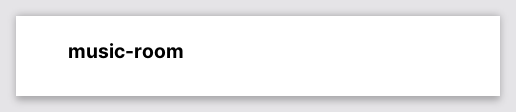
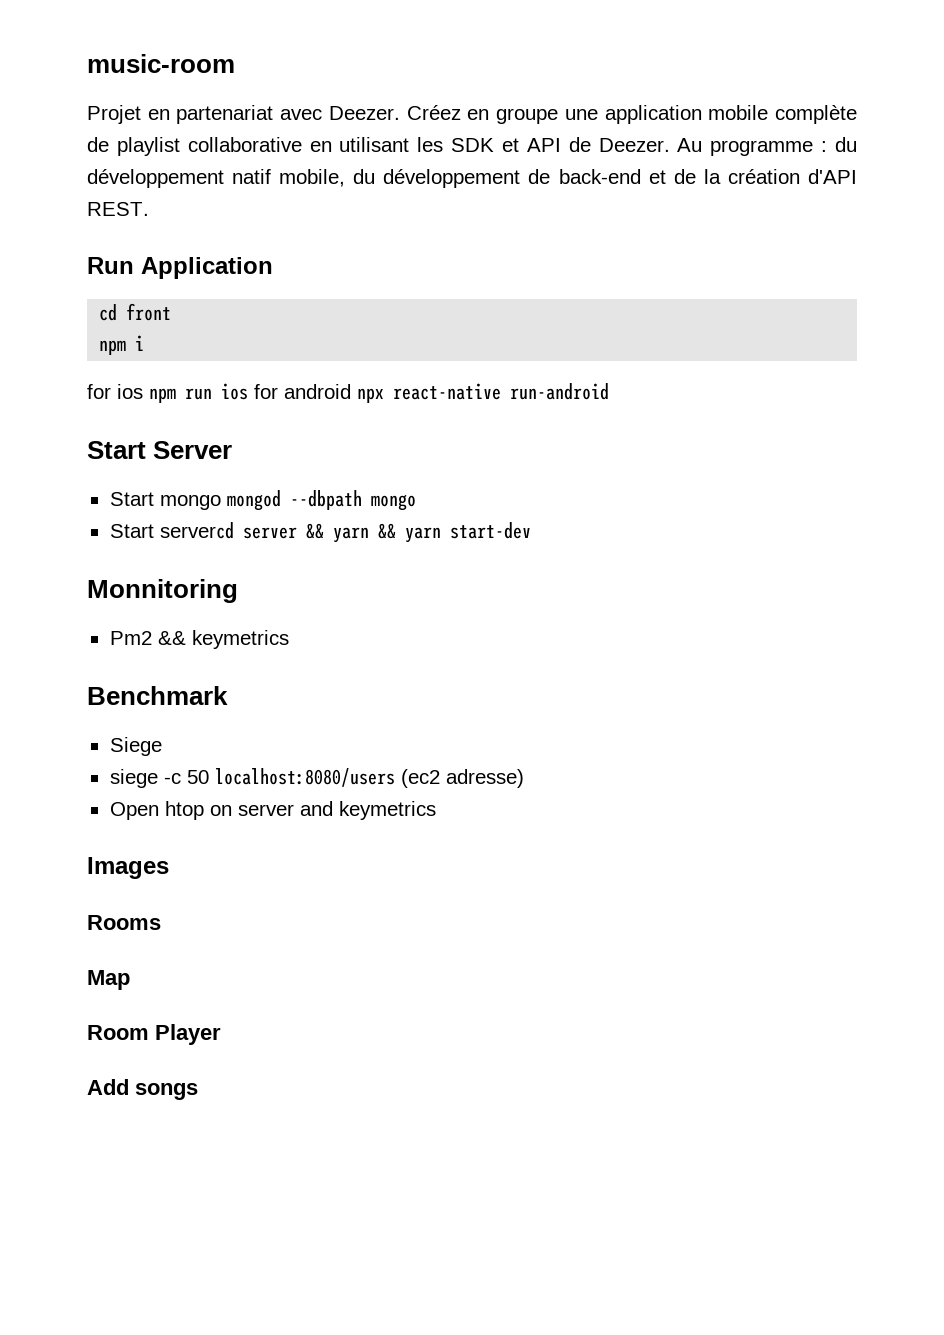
+ Projet en partenariat avec Deezer. Créez en groupe une application mobile complète de playlist collaborative en utilisant les SDK et API de Deezer. Au programme : du développement natif mobile, du développement de back-end et de la création d'API REST.
+ Run Application
+ cd front
+ npm i
+ for ios npm run ios for android npx react-native run-android
+ Start Server
+ Start mongo mongod --dbpath mongo
+ Start servercd server && yarn && yarn start-dev
+ Monnitoring
+ Pm2 && keymetrics
+ Benchmark
+ Siege
+ siege -c 50 localhost:8080/users (ec2 adresse)
+ Open htop on server and keymetrics
+ Images
+ Rooms
+ Map
+ Room Player
+ Add songs

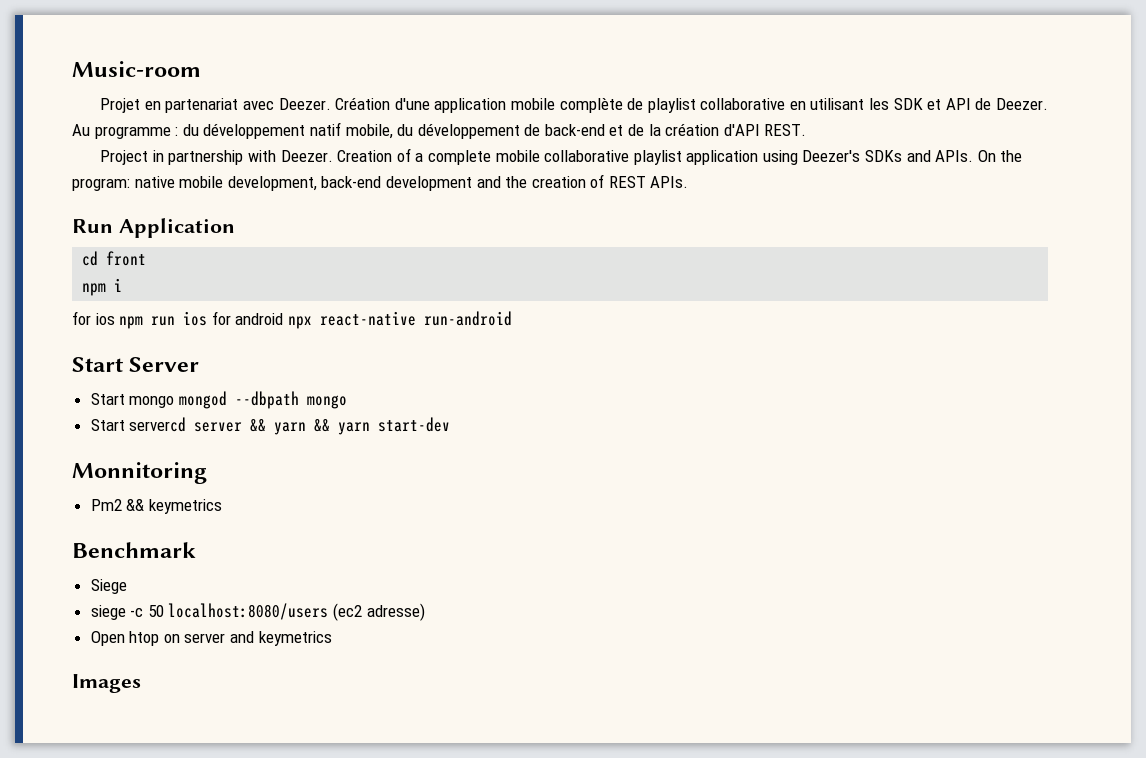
- music-room
+ Music-room
- Créez en groupe une application mobile complète de playlist collaborative en utilisant les SDK et API de Deezer.
+ Création d'une application mobile complète de playlist collaborative en utilisant les SDK et API de Deezer.
+ Project in partnership with Deezer. Creation of a complete mobile collaborative playlist application using Deezer's SDKs and APIs. On the program: native mobile development, back-end development and the creation of REST APIs.
- Rooms
- Map
- Room Player
- Add songs

